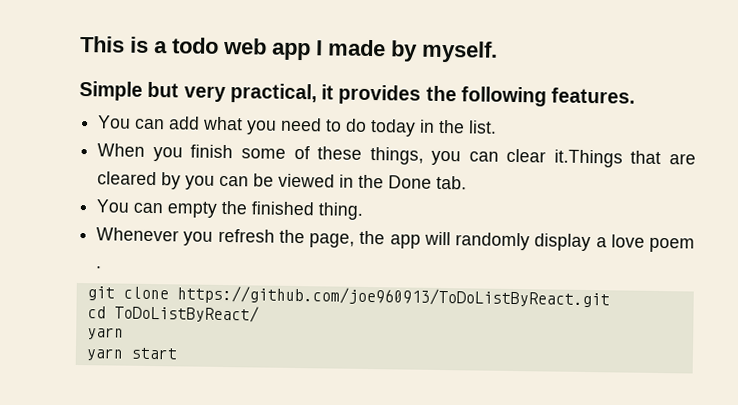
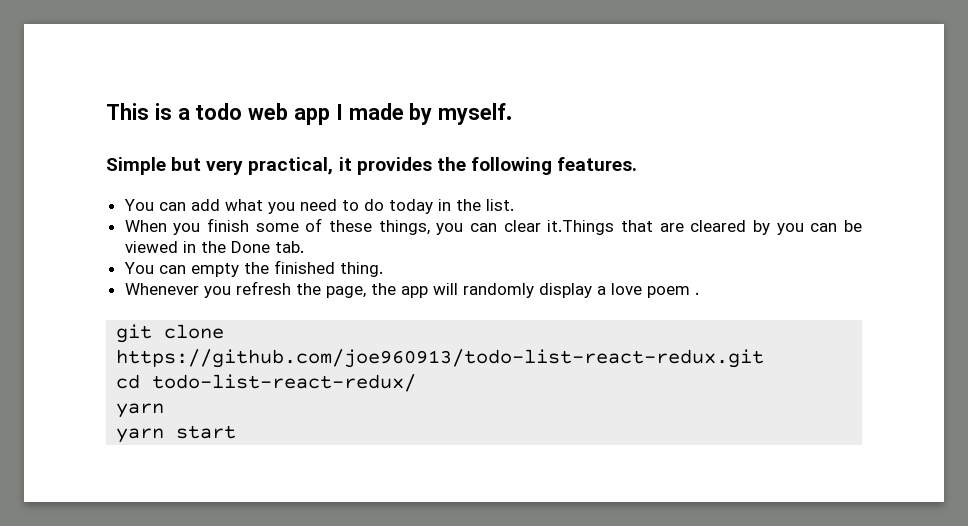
- git clone https://github.com/joe960913/ToDoListByReact.git
+ git clone https://github.com/joe960913/todo-list-react-redux.git
- cd ToDoListByReact/
+ cd todo-list-react-redux/

